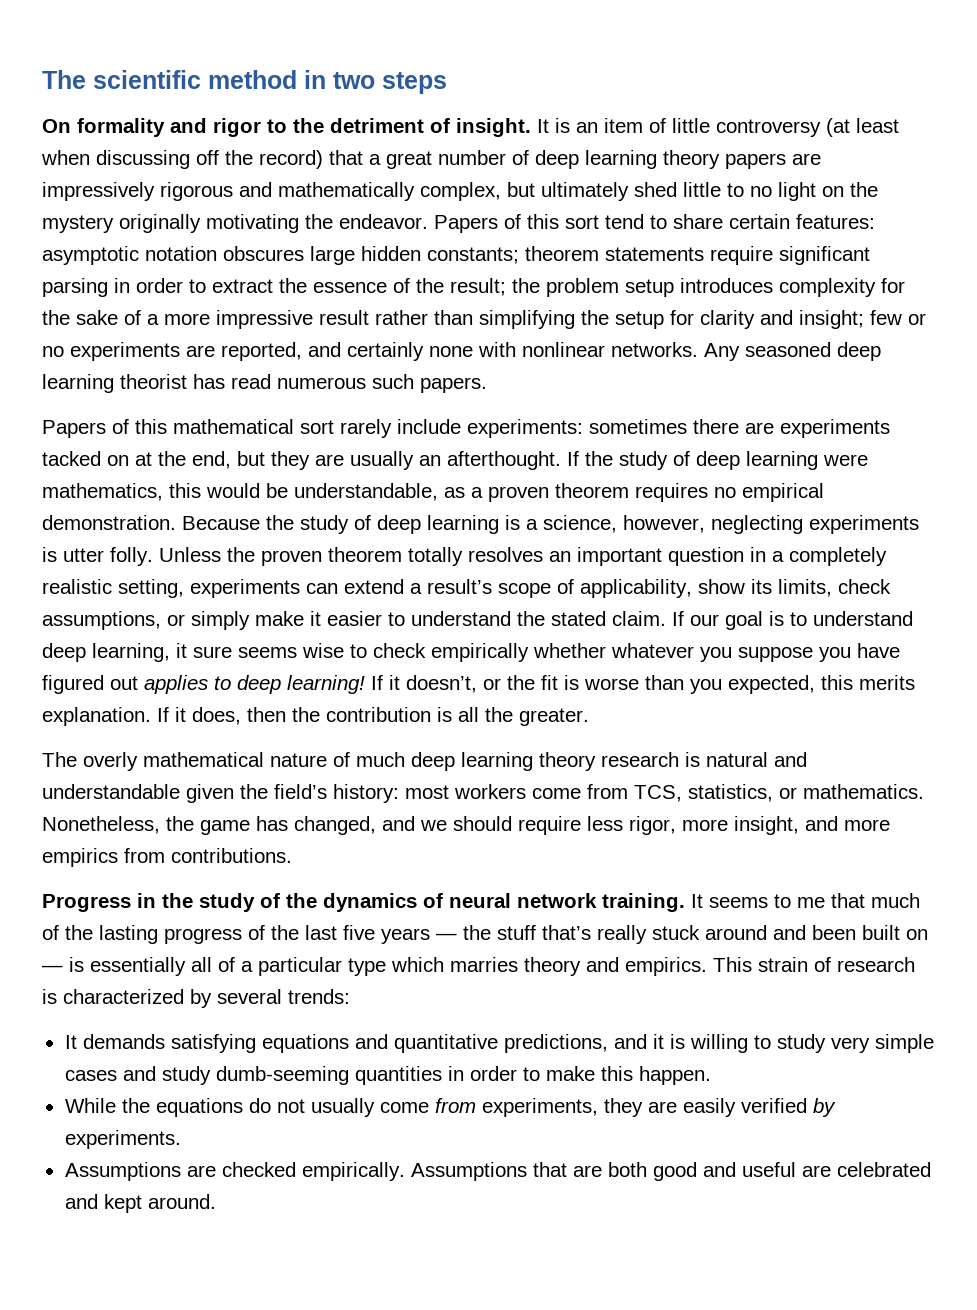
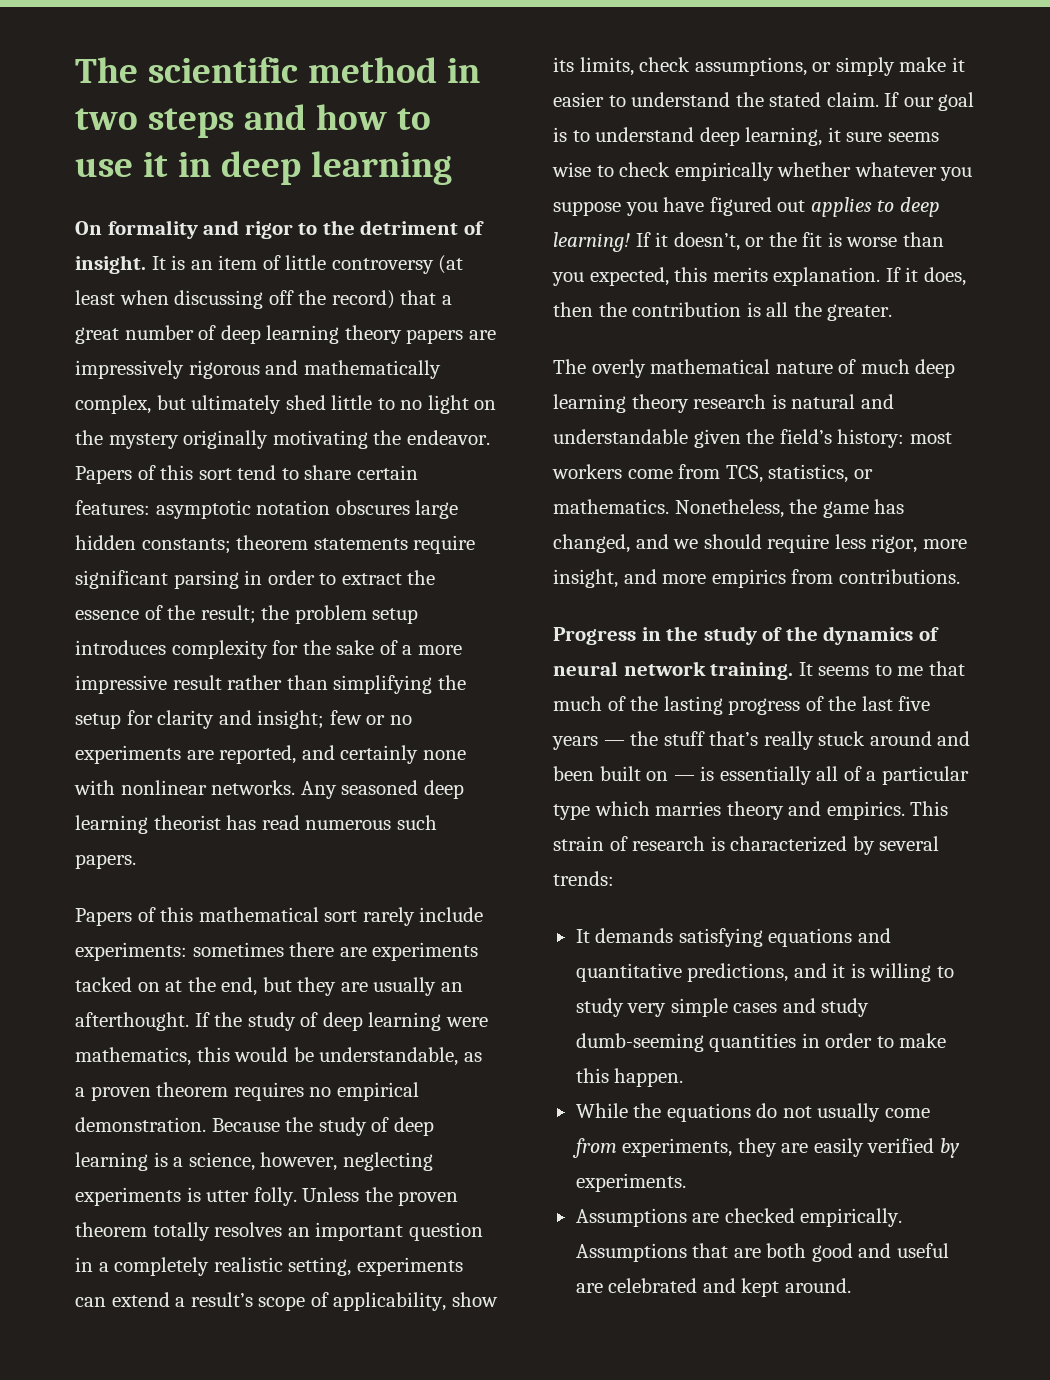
- The scientific method in two steps
+ The scientific method in two steps and how to use it in deep learning

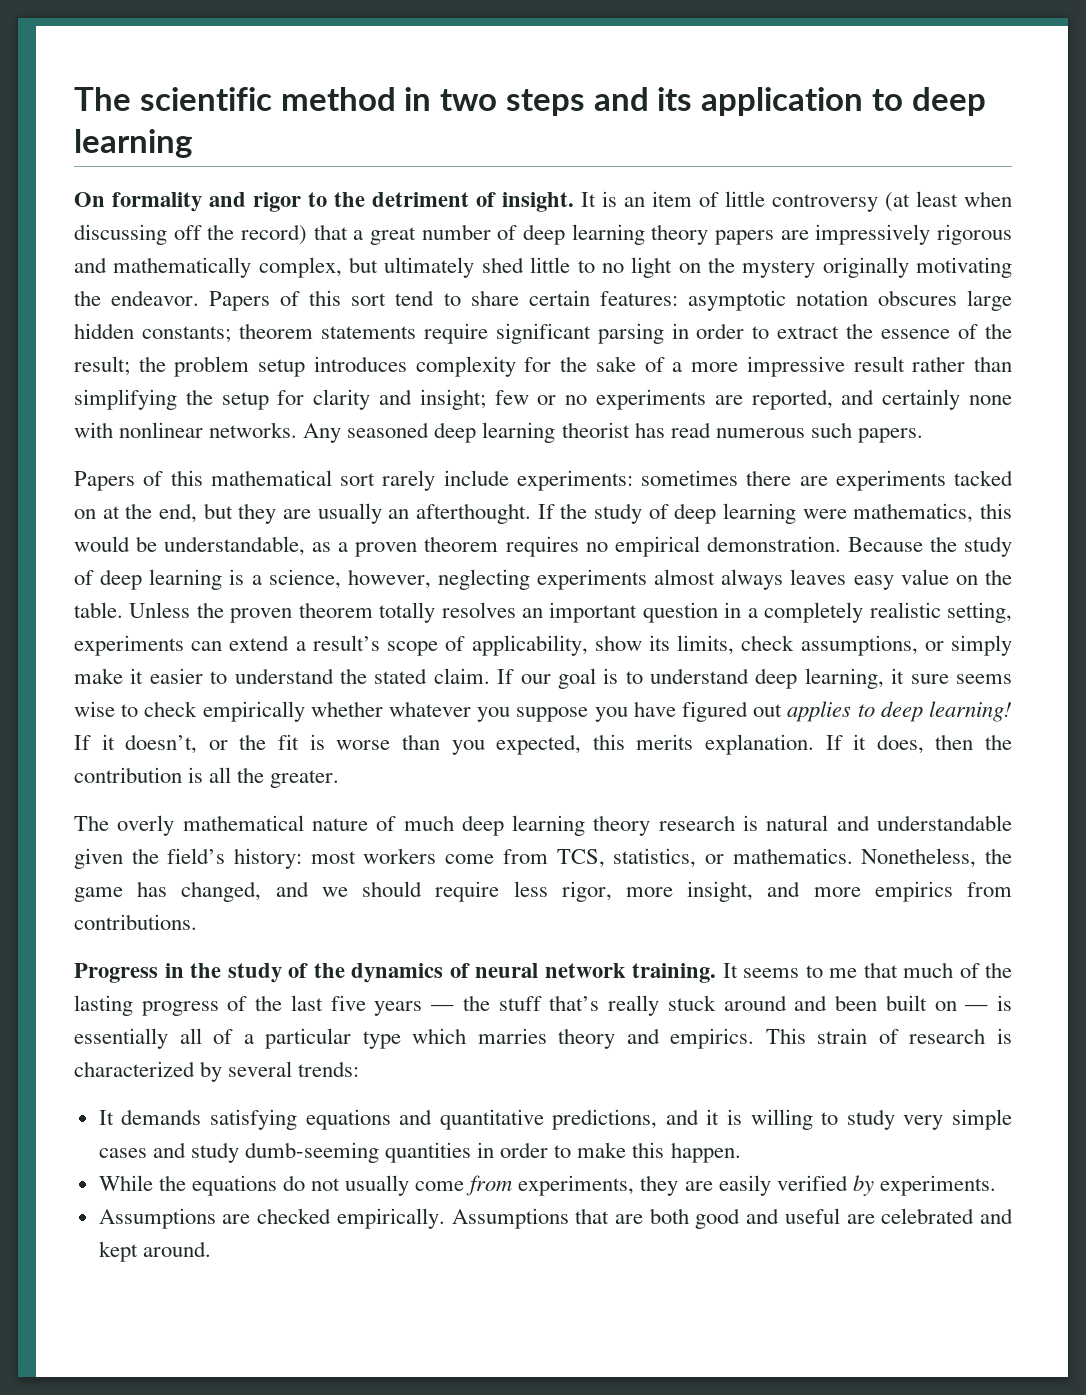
- The scientific method in two steps and how to use it in deep learning
+ The scientific method in two steps and its application to deep learning
- Because the study of deep learning is a science, however, neglecting experiments is utter folly.
+ Because the study of deep learning is a science, however, neglecting experiments almost always leaves easy value on the table.

